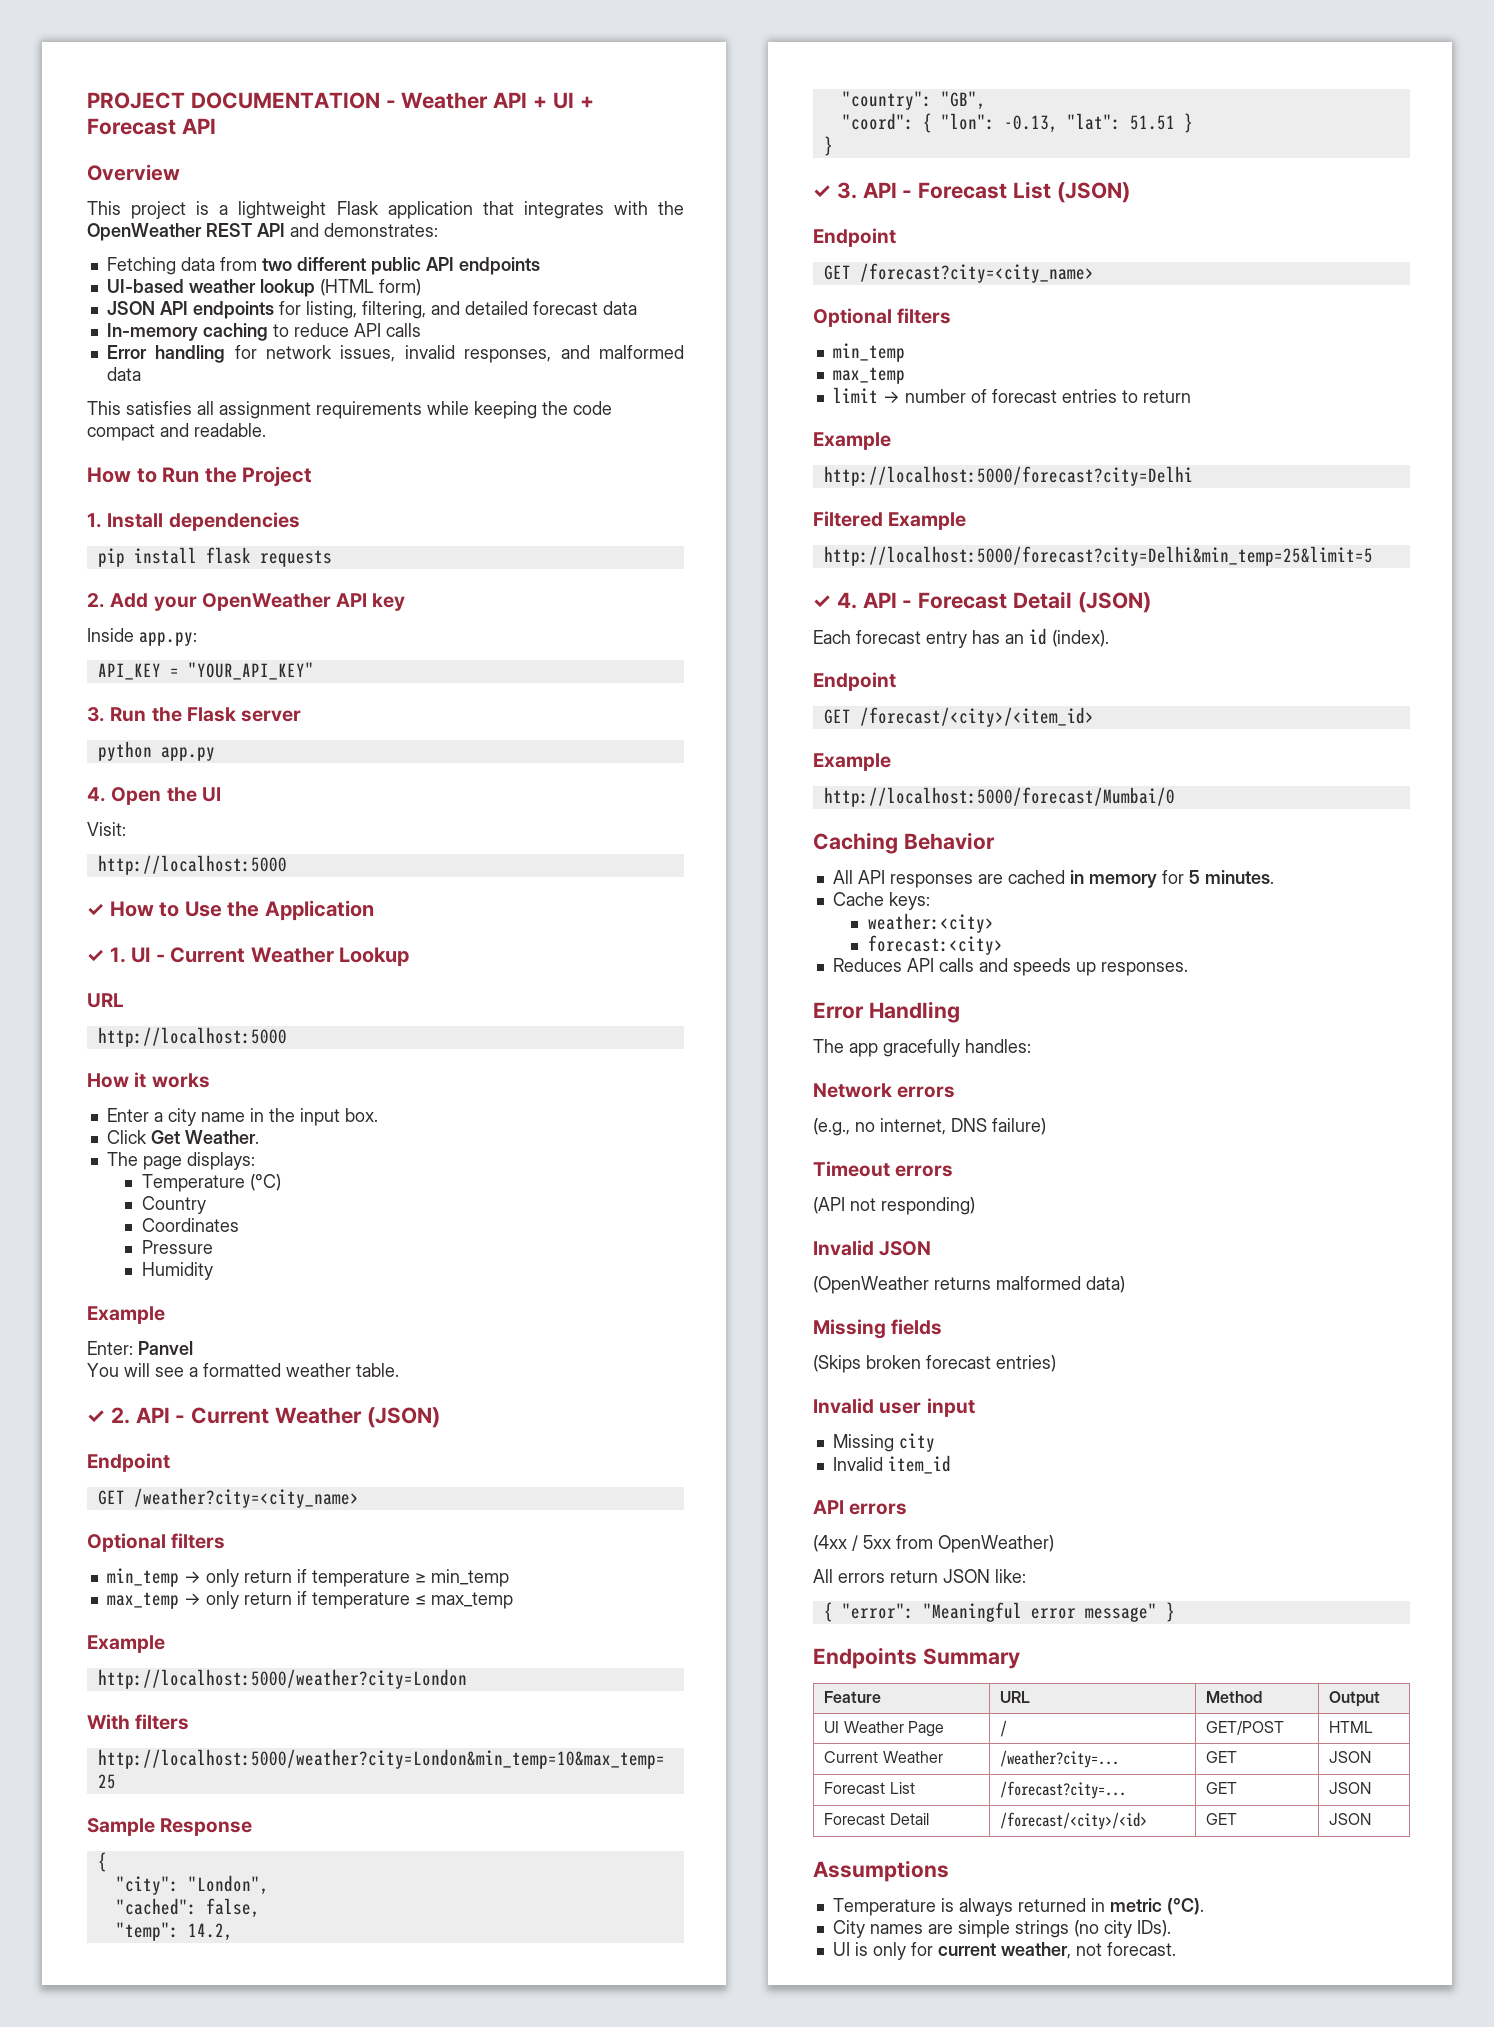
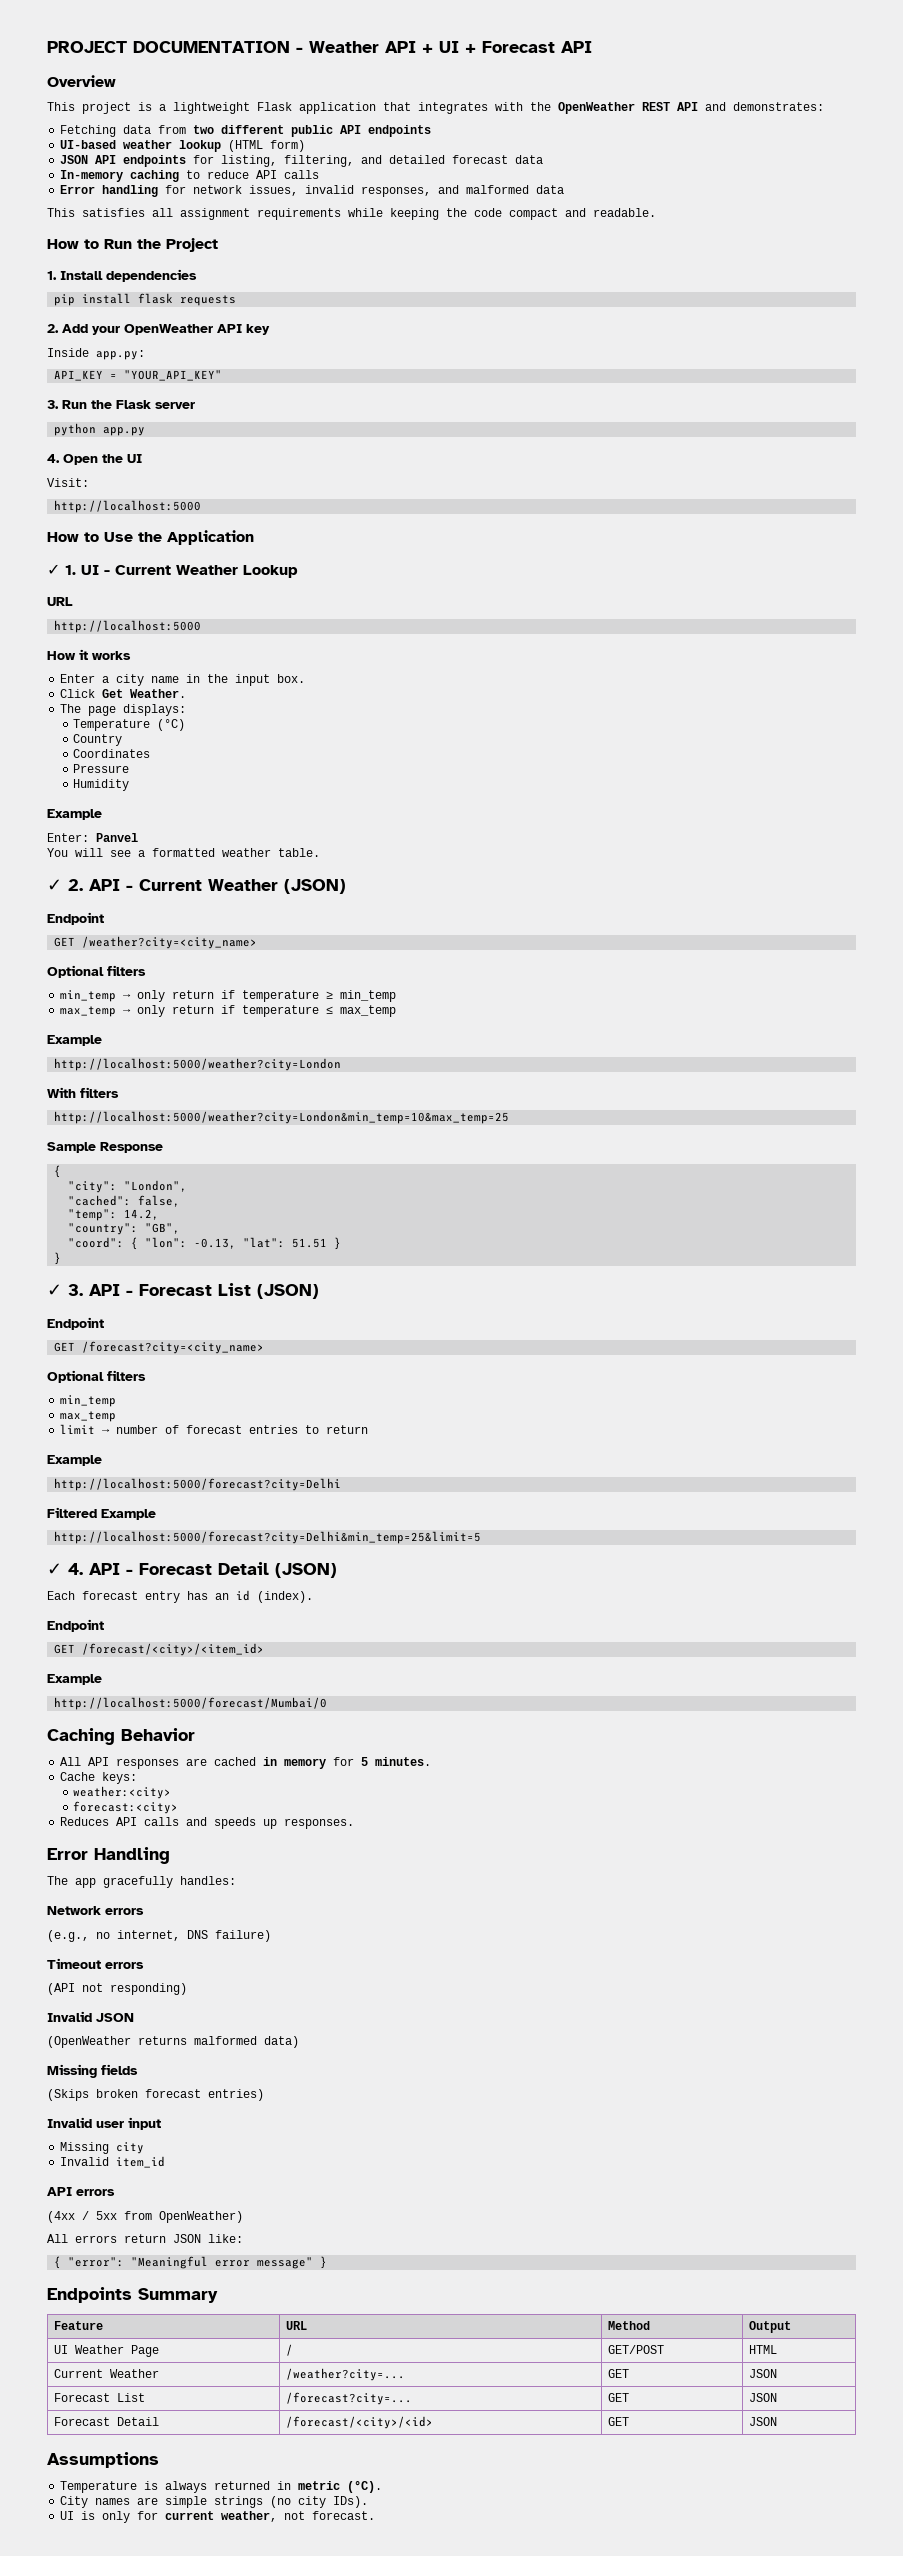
- ✓ How to Use the Application
+ How to Use the Application

